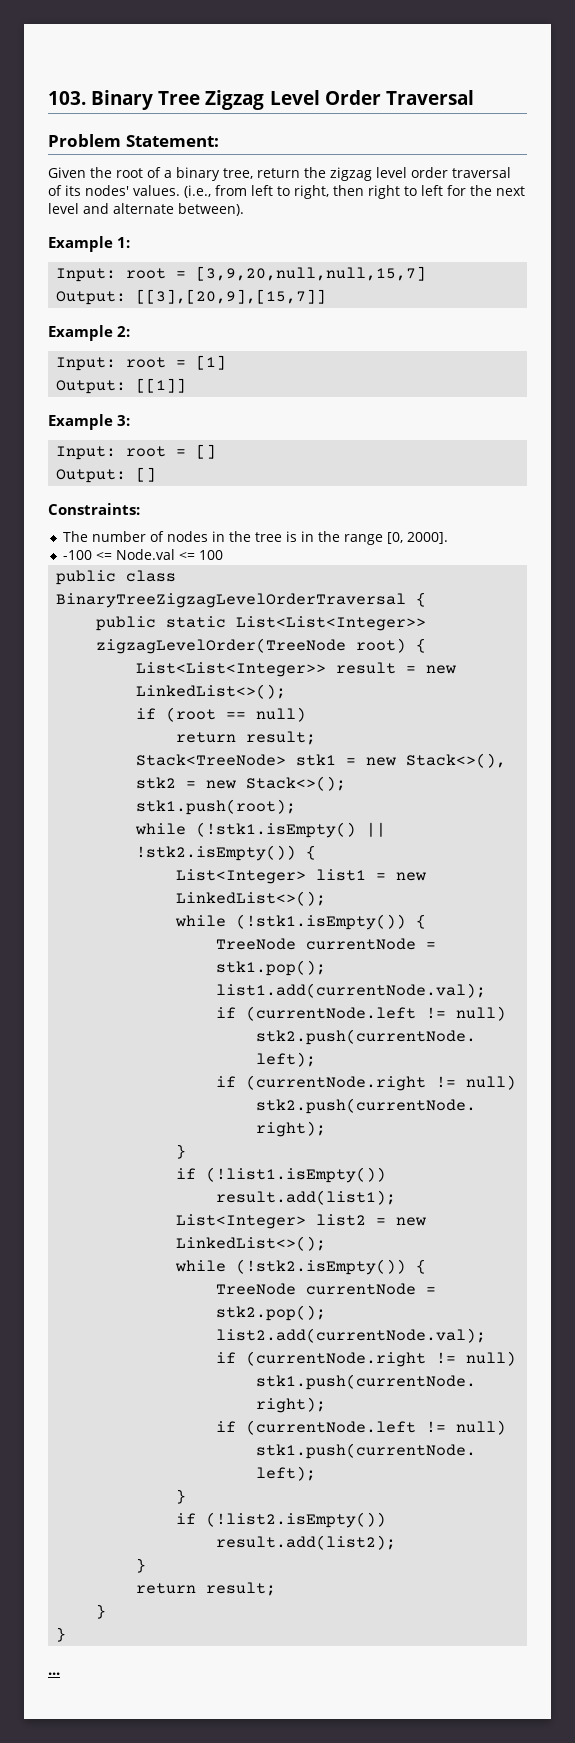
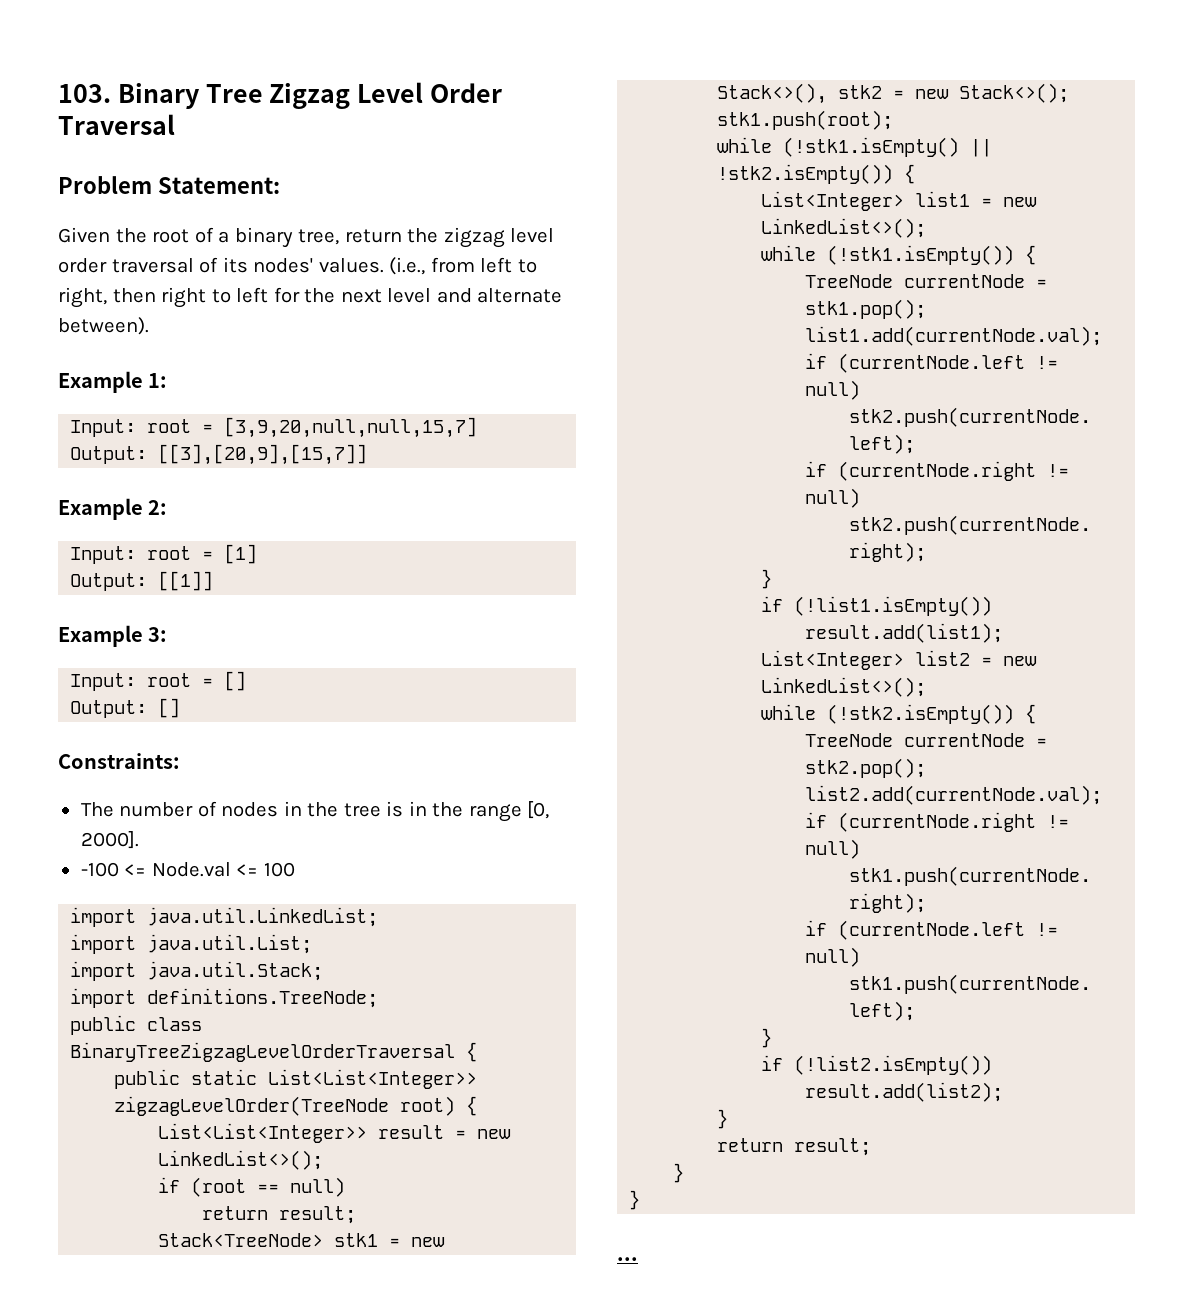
+ import java.util.LinkedList;
+ import java.util.List;
+ import java.util.Stack;
+ import definitions.TreeNode;

